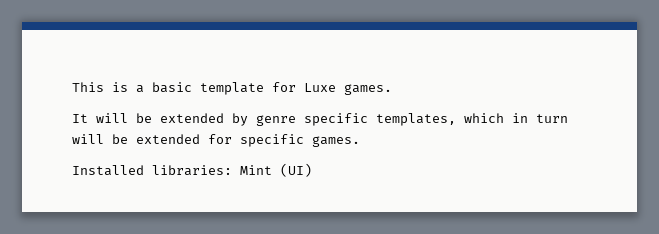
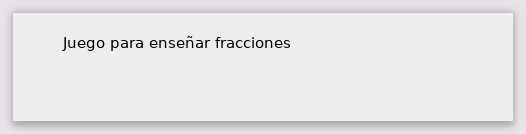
- This is a basic template for Luxe games.
- It will be extended by genre specific templates, which in turn will be extended for specific games.
- Installed libraries: Mint (UI)
+ Juego para enseñar fracciones

